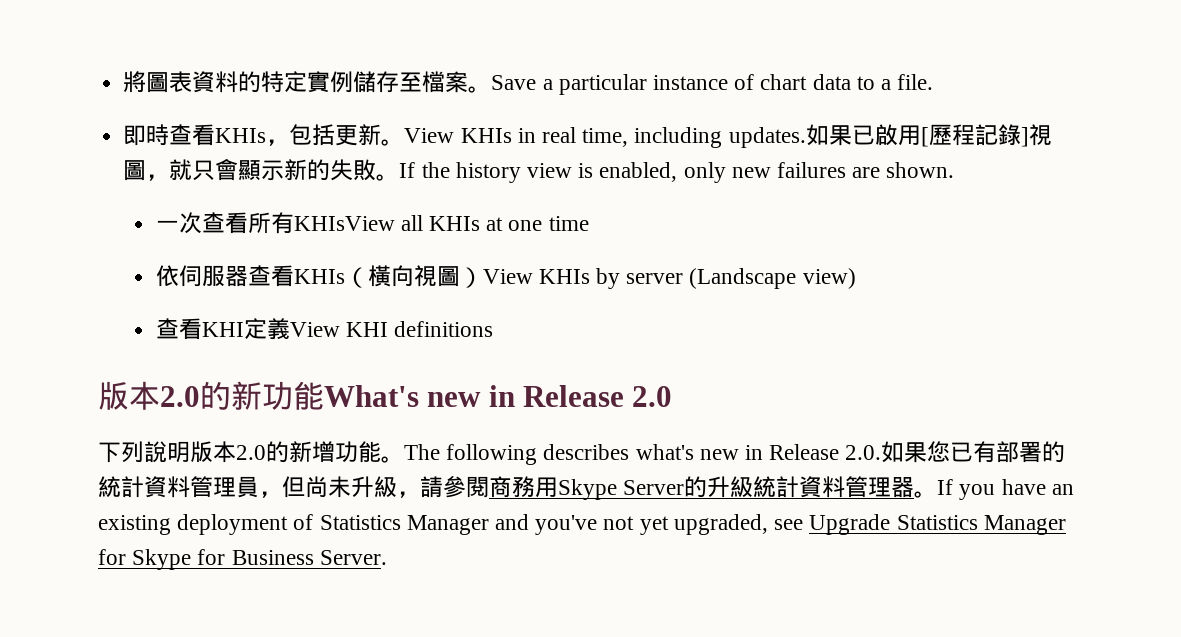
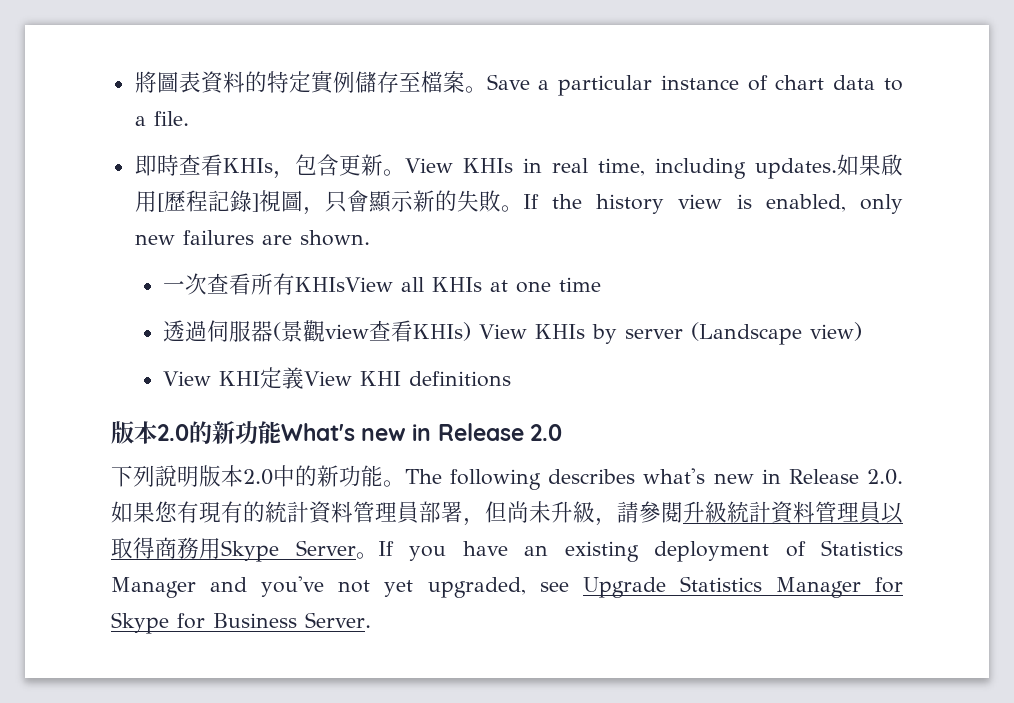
- 即時查看KHIs，包括更新。
+ 即時查看KHIs，包含更新。
- 如果已啟用[歷程記錄]視圖，就只會顯示新的失敗。
+ 如果啟用[歷程記錄]視圖，只會顯示新的失敗。
- 依伺服器查看KHIs（橫向視圖）View KHIs by server (Landscape view)
+ 透過伺服器(景觀view查看KHIs) View KHIs by server (Landscape view)
- 查看KHI定義View KHI definitions
+ View KHI定義View KHI definitions
- 下列說明版本2.0的新增功能。
+ 下列說明版本2.0中的新功能。
- The following describes what's new in Release 2.0.如果您已有部署的統計資料管理員，但尚未升級，請參閱商務用Skype Server的升級統計資料管理器。
+ The following describes what's new in Release 2.0.如果您有現有的統計資料管理員部署，但尚未升級，請參閱升級統計資料管理員以取得商務用Skype Server。

